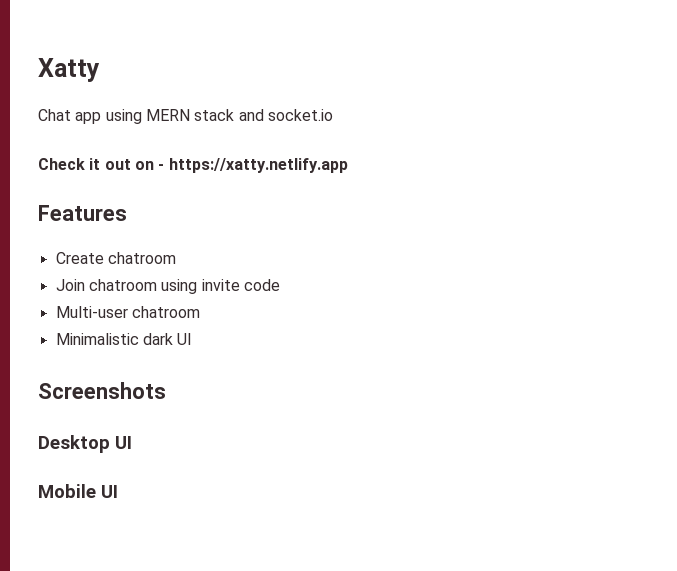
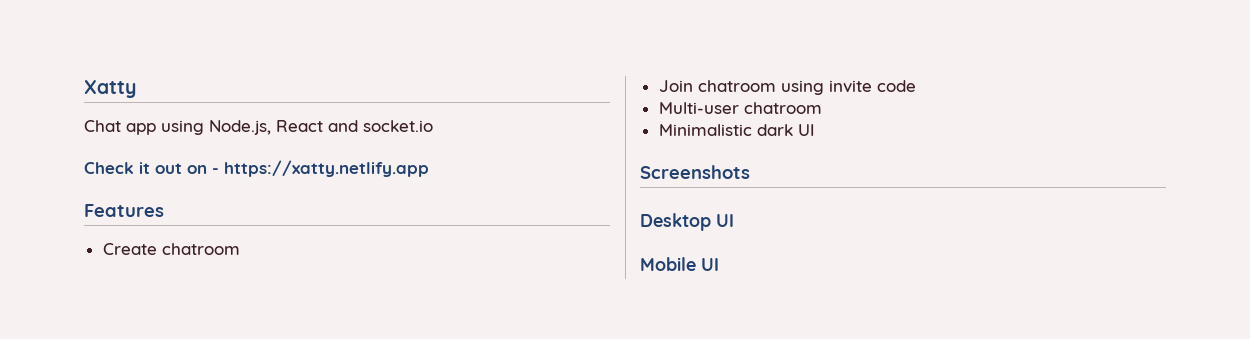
- Chat app using MERN stack and socket.io
+ Chat app using Node.js, React and socket.io

